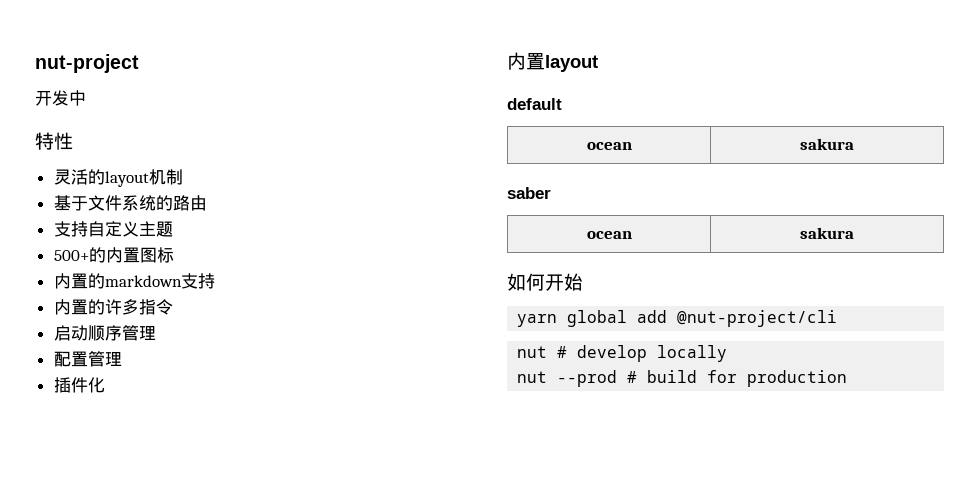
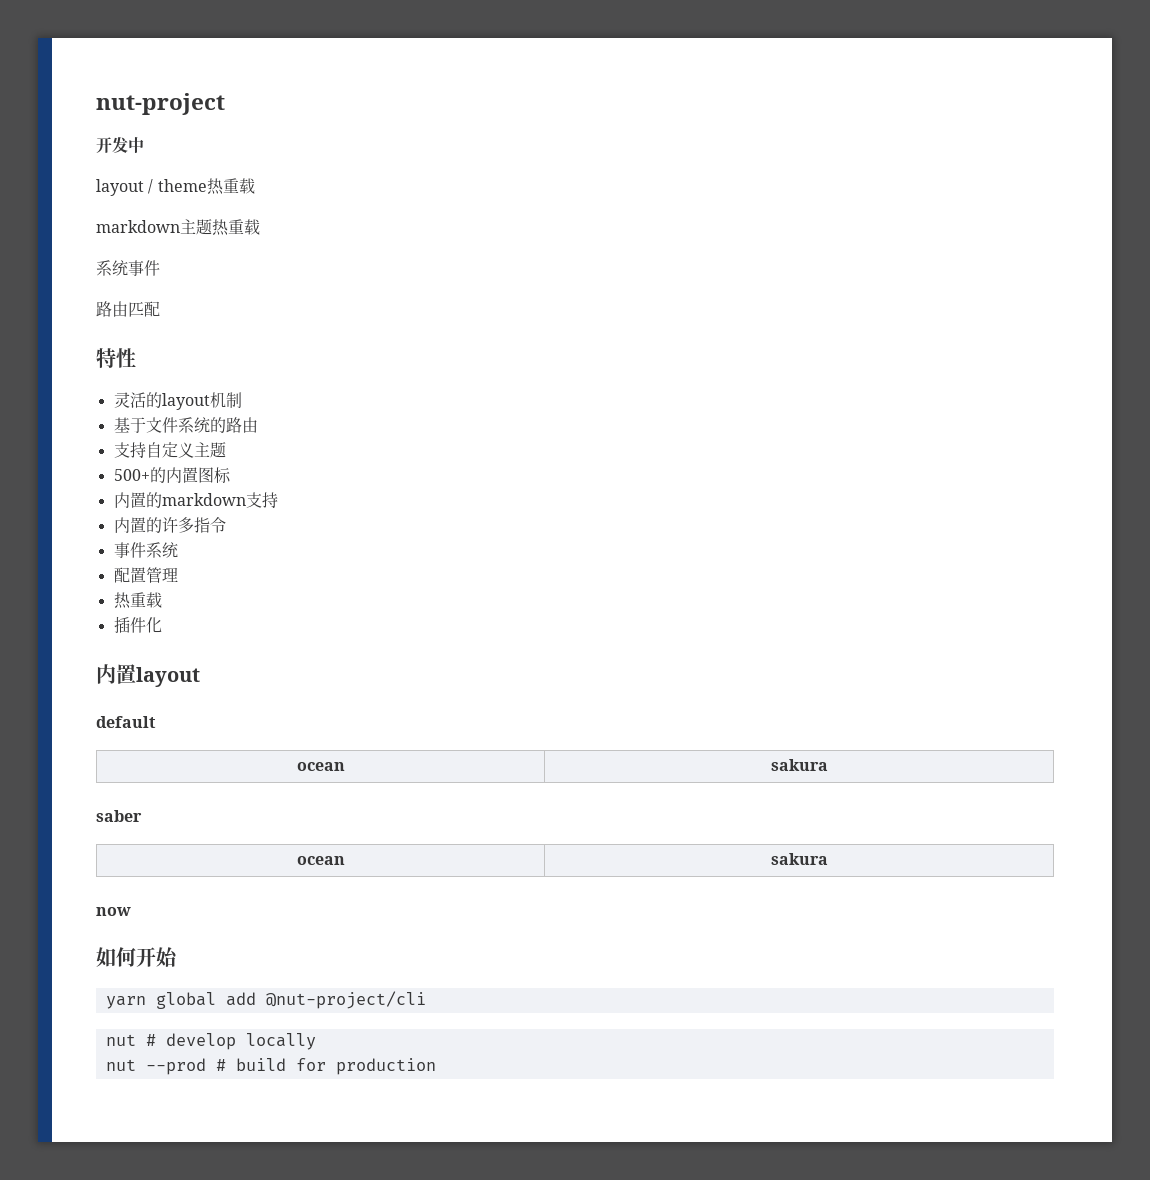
+ layout / theme热重载
+ markdown主题热重载
+ 系统事件
+ 路由匹配
- 启动顺序管理
+ 事件系统
  配置管理
+ 热重载
+ now

